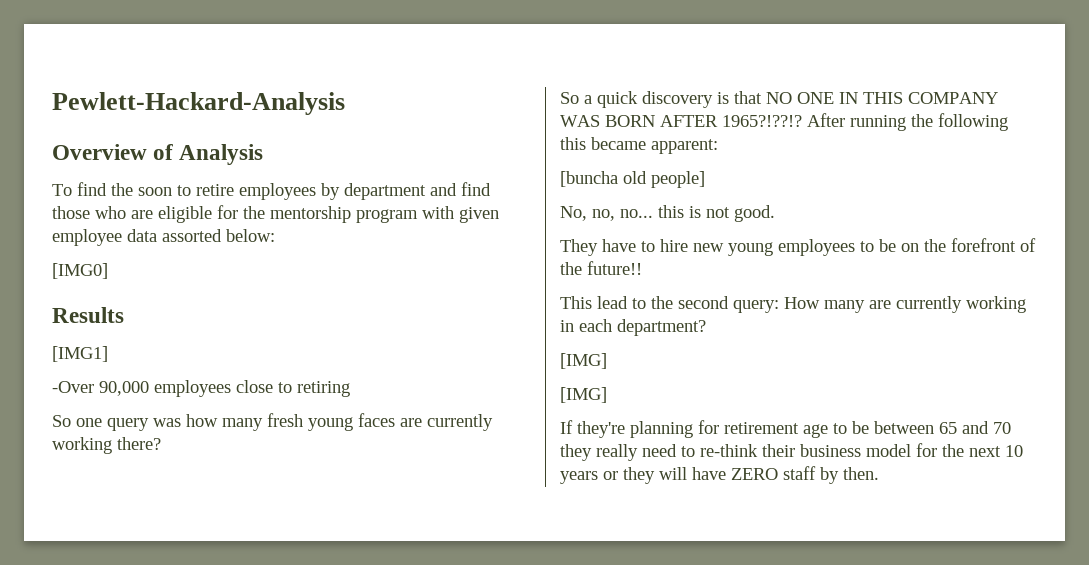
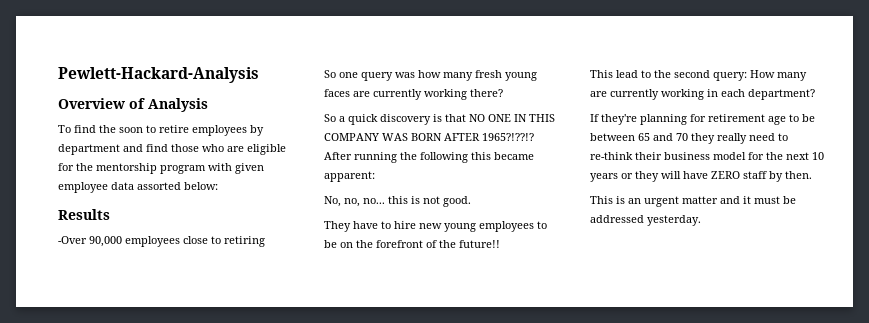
- [IMG0]
- [IMG1]
- [buncha old people]
  This lead to the second query: How many are currently working in each department?
- [IMG]
- [IMG]
+ This is an urgent matter and it must be addressed yesterday.

